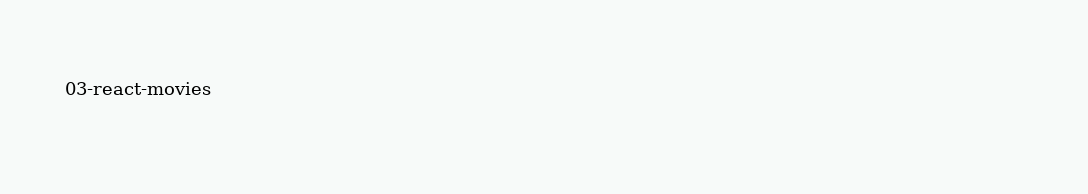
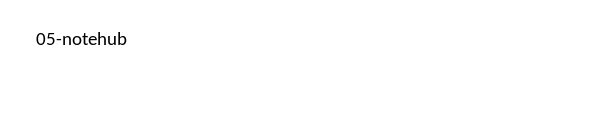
- 03-react-movies
+ 05-notehub

